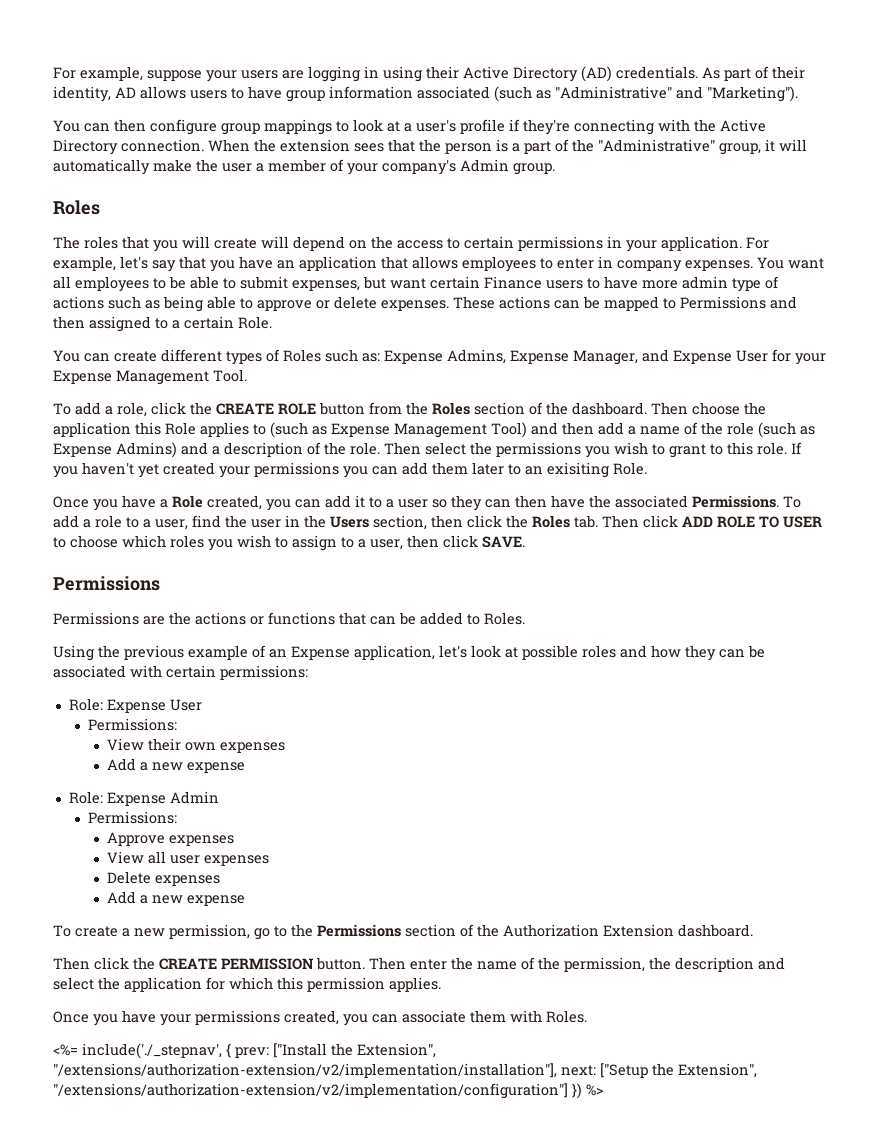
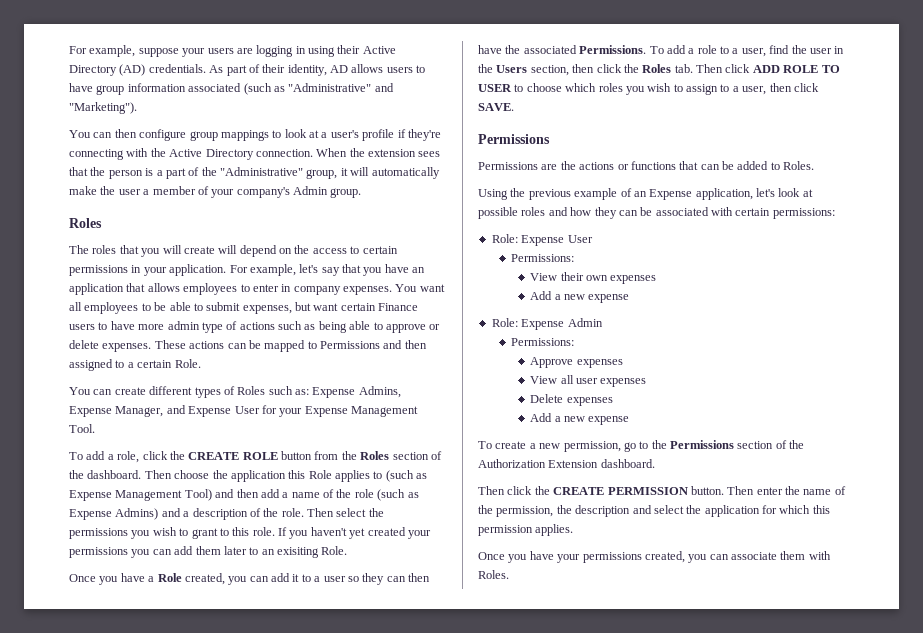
- <%= include('./_stepnav', { prev: ["Install the Extension", "/extensions/authorization-extension/v2/implementation/installation"], next: ["Setup the Extension", "/extensions/authorization-extension/v2/implementation/configuration"] }) %>

